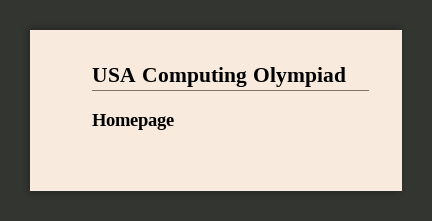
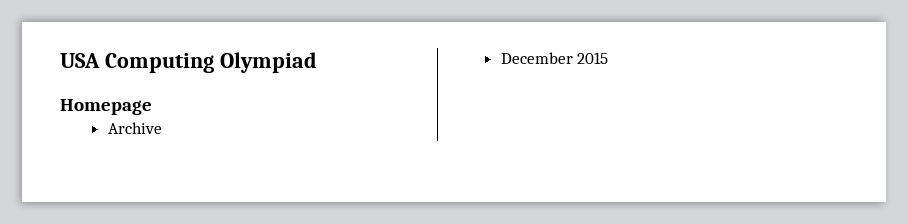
+ Archive
+ December 2015

